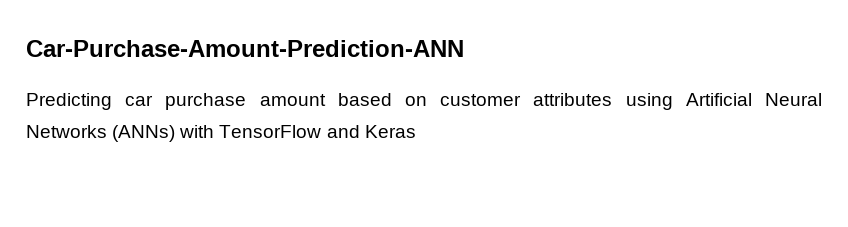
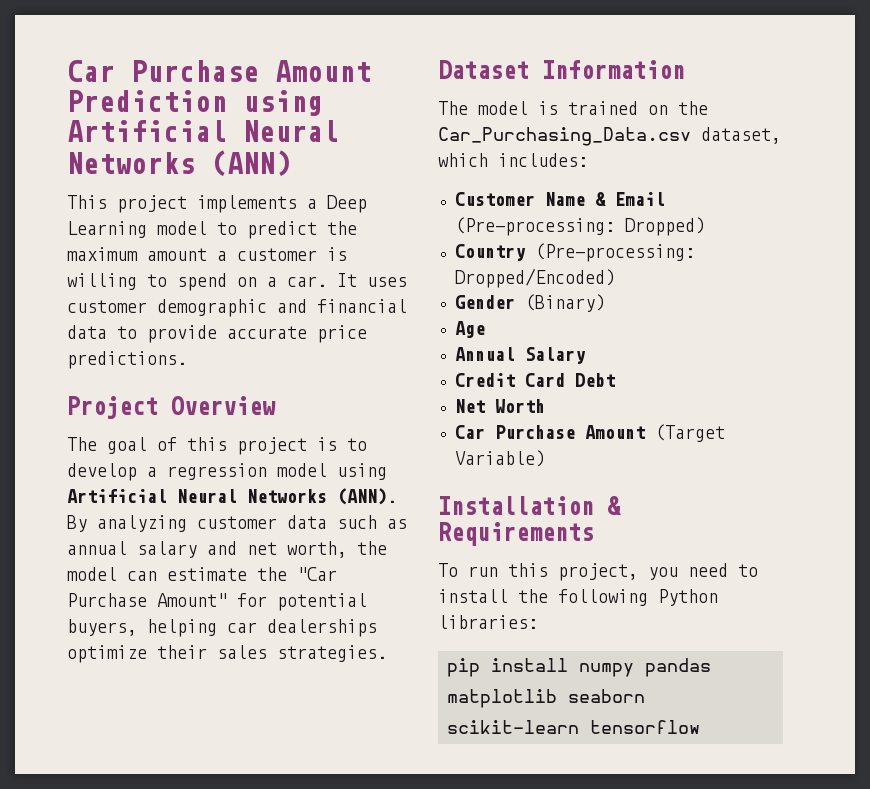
- Car-Purchase-Amount-Prediction-ANN
- Predicting car purchase amount based on customer attributes using Artificial Neural Networks (ANNs) with TensorFlow and Keras
+ Car Purchase Amount Prediction using Artificial Neural Networks (ANN)
+ This project implements a Deep Learning model to predict the maximum amount a customer is willing to spend on a car. It uses customer demographic and financial data to provide accurate price predictions.
+ Project Overview
+ The goal of this project is to develop a regression model using Artificial Neural Networks (ANN). By analyzing customer data such as annual salary and net worth, the model can estimate the "Car Purchase Amount" for potential buyers, helping car dealerships optimize their sales strategies.
+ Dataset Information
+ The model is trained on the Car_Purchasing_Data.csv dataset, which includes:
+ Customer Name & Email (Pre-processing: Dropped)
+ Country (Pre-processing: Dropped/Encoded)
+ Gender (Binary)
+ Age
+ Annual Salary
+ Credit Card Debt
+ Net Worth
+ Car Purchase Amount (Target Variable)
+ Installation & Requirements
+ To run this project, you need to install the following Python libraries:
+ pip install numpy pandas matplotlib seaborn scikit-learn tensorflow

